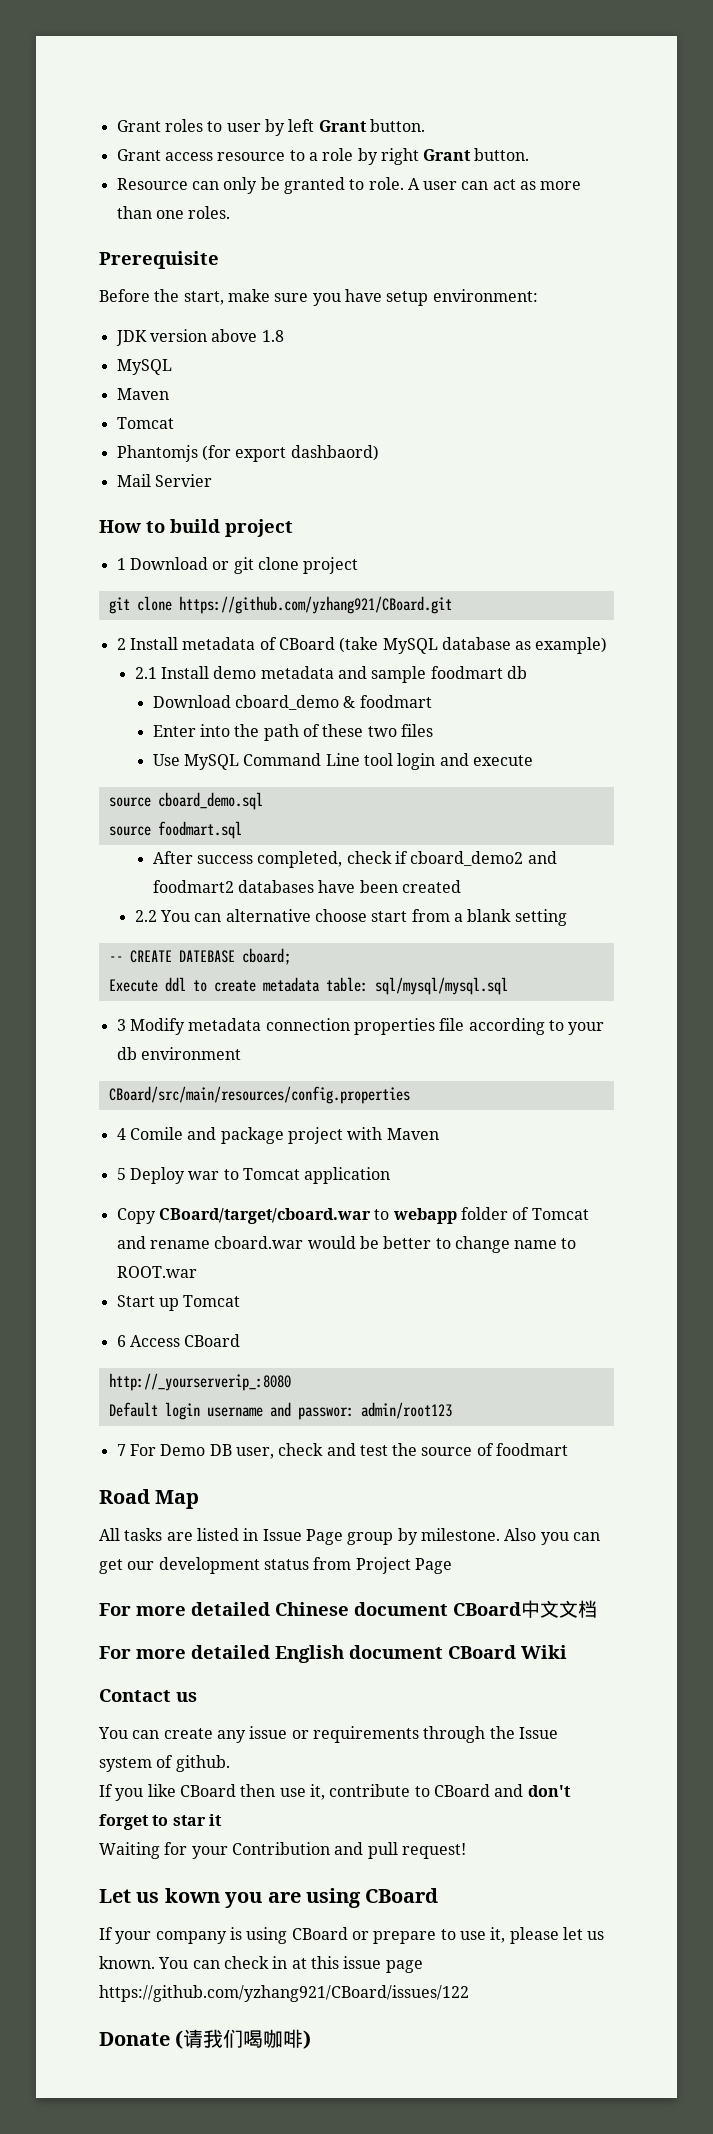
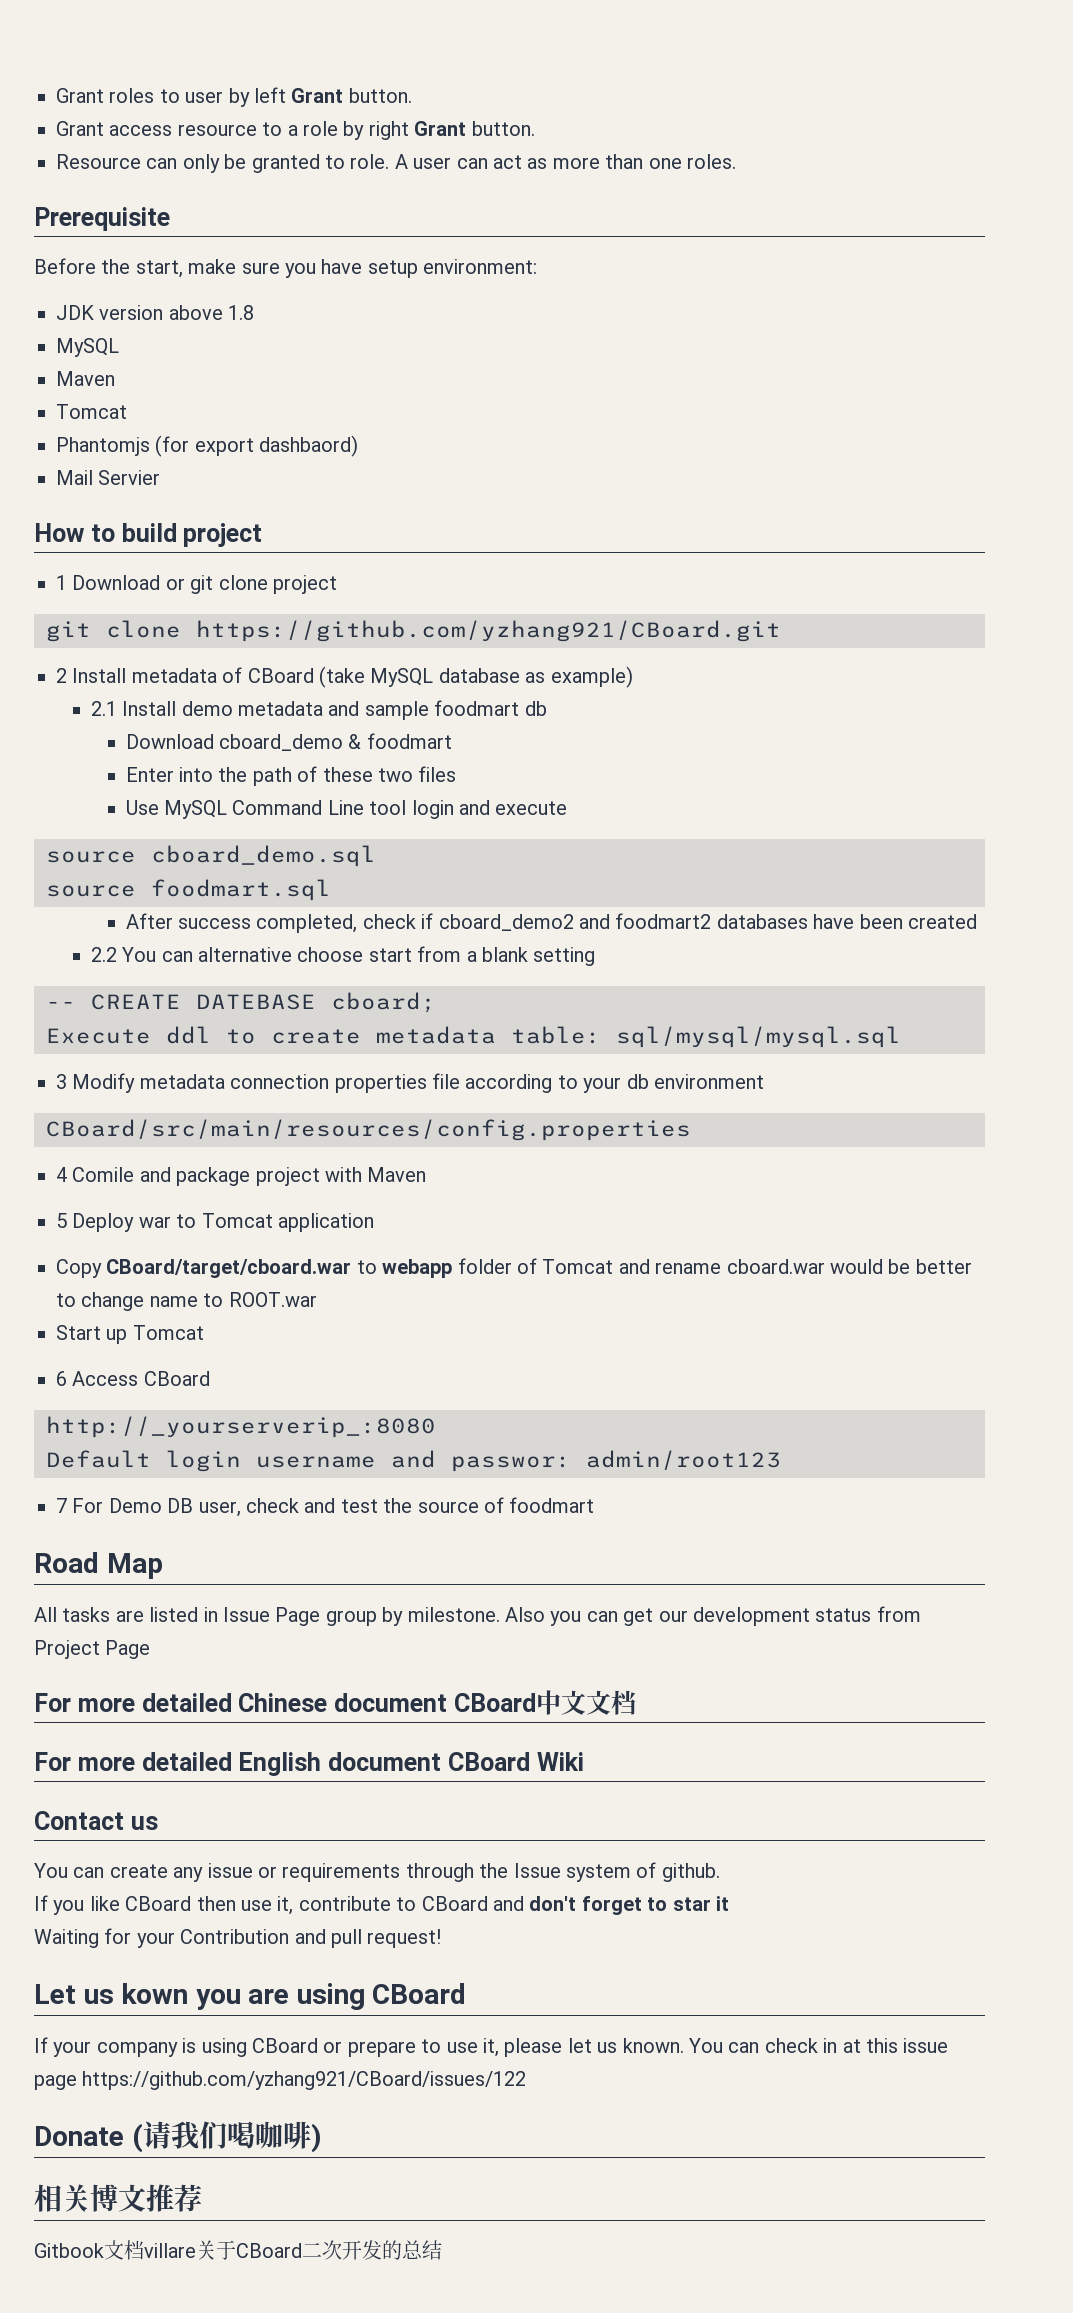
+ 相关博文推荐
+ Gitbook文档villare关于CBoard二次开发的总结

